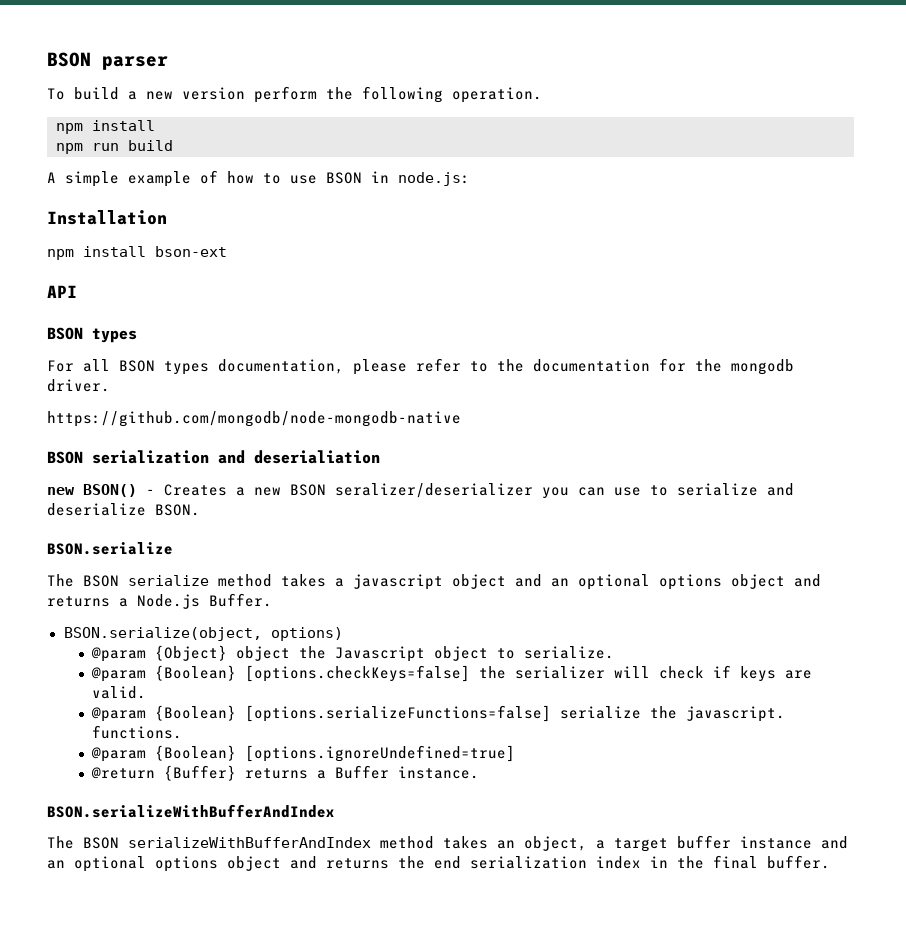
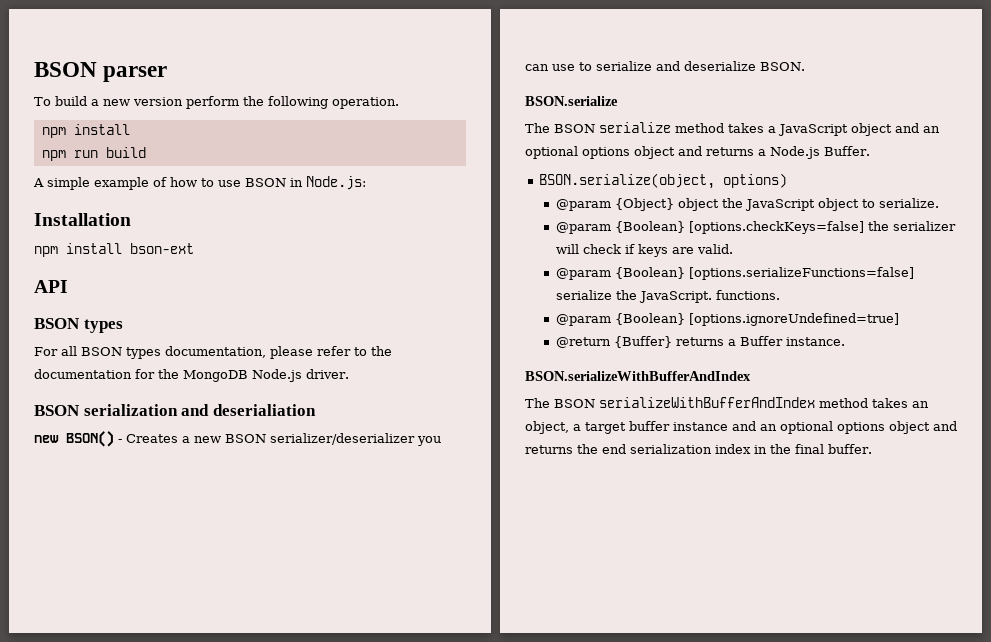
- A simple example of how to use BSON in node.js:
+ A simple example of how to use BSON in Node.js:
- For all BSON types documentation, please refer to the documentation for the mongodb driver.
+ For all BSON types documentation, please refer to the documentation for the MongoDB Node.js driver.
- https://github.com/mongodb/node-mongodb-native
- new BSON() - Creates a new BSON seralizer/deserializer you can use to serialize and deserialize BSON.
+ new BSON() - Creates a new BSON serializer/deserializer you can use to serialize and deserialize BSON.
- The BSON serialize method takes a javascript object and an optional options object and returns a Node.js Buffer.
+ The BSON serialize method takes a JavaScript object and an optional options object and returns a Node.js Buffer.
- @param {Object} object the Javascript object to serialize.
+ @param {Object} object the JavaScript object to serialize.
- @param {Boolean} [options.serializeFunctions=false] serialize the javascript. functions.
+ @param {Boolean} [options.serializeFunctions=false] serialize the JavaScript. functions.

